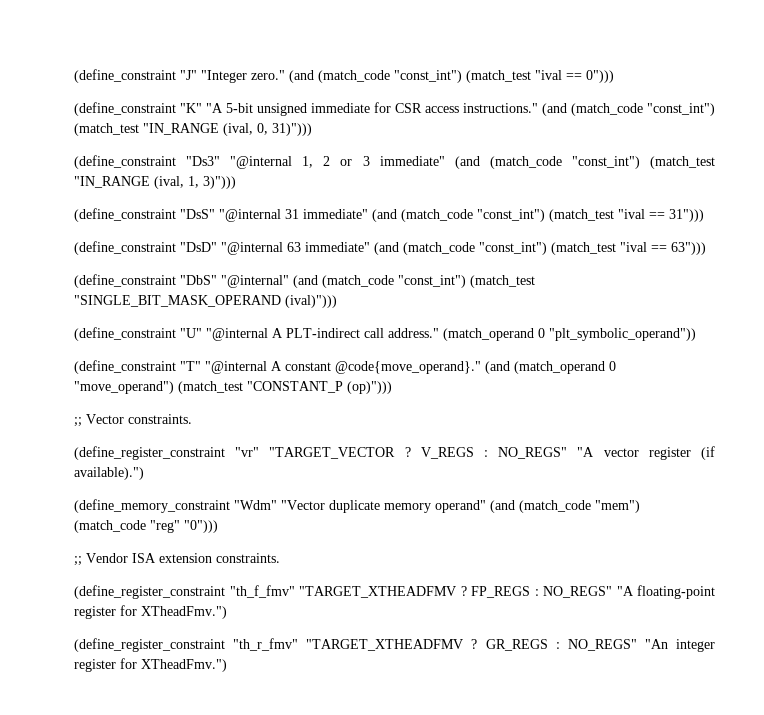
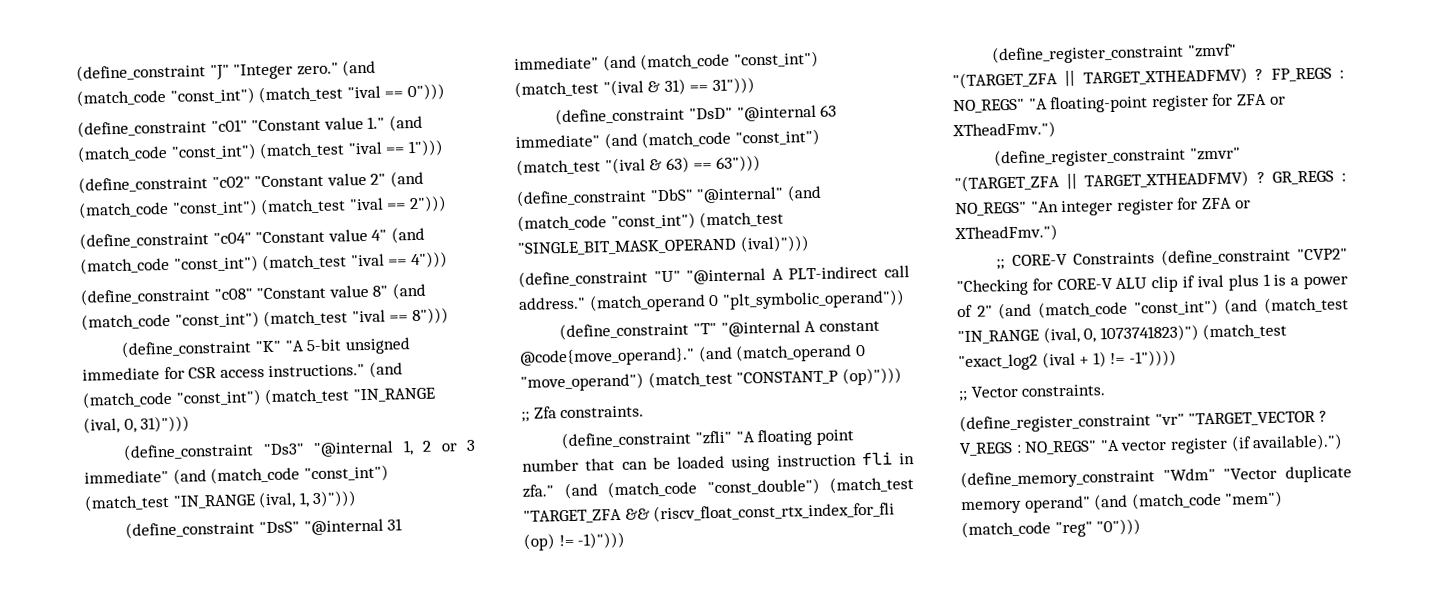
+ (define_constraint "c01" "Constant value 1." (and (match_code "const_int") (match_test "ival == 1")))
+ (define_constraint "c02" "Constant value 2" (and (match_code "const_int") (match_test "ival == 2")))
+ (define_constraint "c04" "Constant value 4" (and (match_code "const_int") (match_test "ival == 4")))
+ (define_constraint "c08" "Constant value 8" (and (match_code "const_int") (match_test "ival == 8")))
- (define_constraint "DsS" "@internal 31 immediate" (and (match_code "const_int") (match_test "ival == 31")))
+ (define_constraint "DsS" "@internal 31 immediate" (and (match_code "const_int") (match_test "(ival & 31) == 31")))
- (define_constraint "DsD" "@internal 63 immediate" (and (match_code "const_int") (match_test "ival == 63")))
+ (define_constraint "DsD" "@internal 63 immediate" (and (match_code "const_int") (match_test "(ival & 63) == 63")))
+ ;; Zfa constraints.
+ (define_constraint "zfli" "A floating point number that can be loaded using instruction fli in zfa." (and (match_code "const_double") (match_test "TARGET_ZFA && (riscv_float_const_rtx_index_for_fli (op) != -1)")))
+ (define_register_constraint "zmvf" "(TARGET_ZFA || TARGET_XTHEADFMV) ? FP_REGS : NO_REGS" "A floating-point register for ZFA or XTheadFmv.")
+ (define_register_constraint "zmvr" "(TARGET_ZFA || TARGET_XTHEADFMV) ? GR_REGS : NO_REGS" "An integer register for ZFA or XTheadFmv.")
+ ;; CORE-V Constraints (define_constraint "CVP2" "Checking for CORE-V ALU clip if ival plus 1 is a power of 2" (and (match_code "const_int") (and (match_test "IN_RANGE (ival, 0, 1073741823)") (match_test "exact_log2 (ival + 1) != -1"))))
- ;; Vendor ISA extension constraints.
- (define_register_constraint "th_f_fmv" "TARGET_XTHEADFMV ? FP_REGS : NO_REGS" "A floating-point register for XTheadFmv.")
- (define_register_constraint "th_r_fmv" "TARGET_XTHEADFMV ? GR_REGS : NO_REGS" "An integer register for XTheadFmv.")

